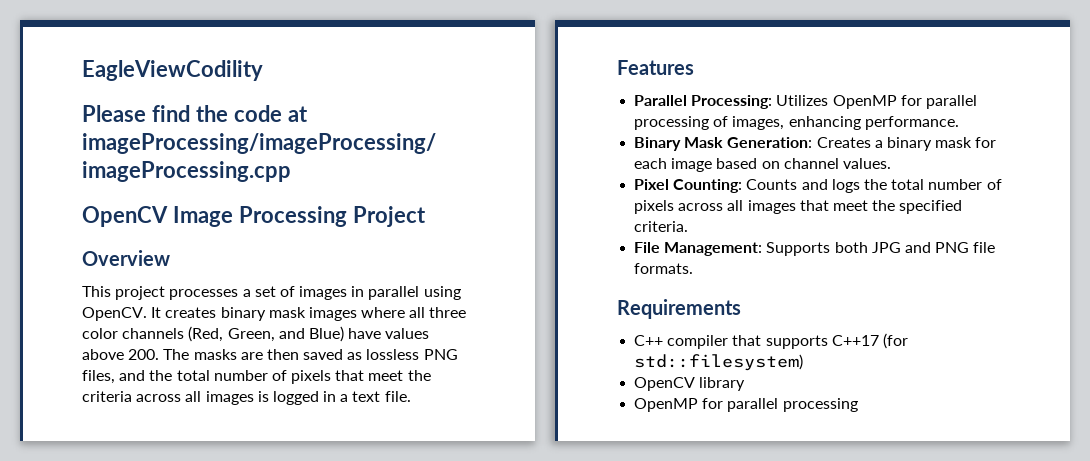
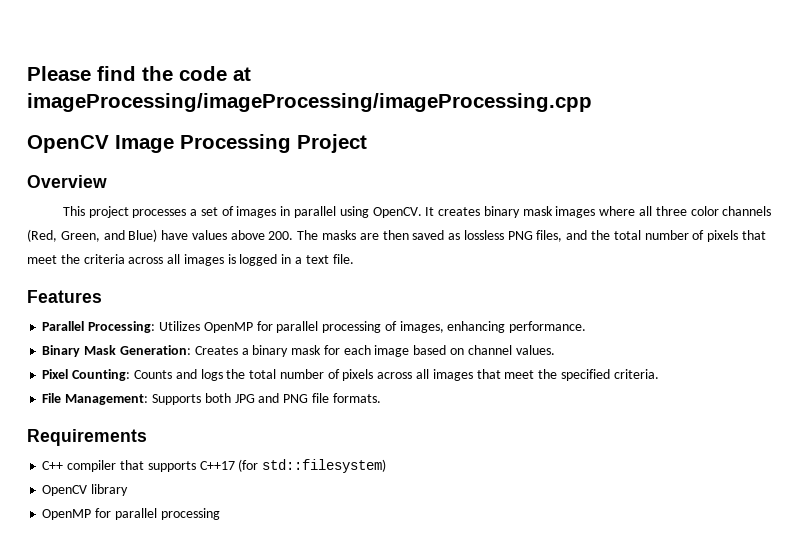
- EagleViewCodility

